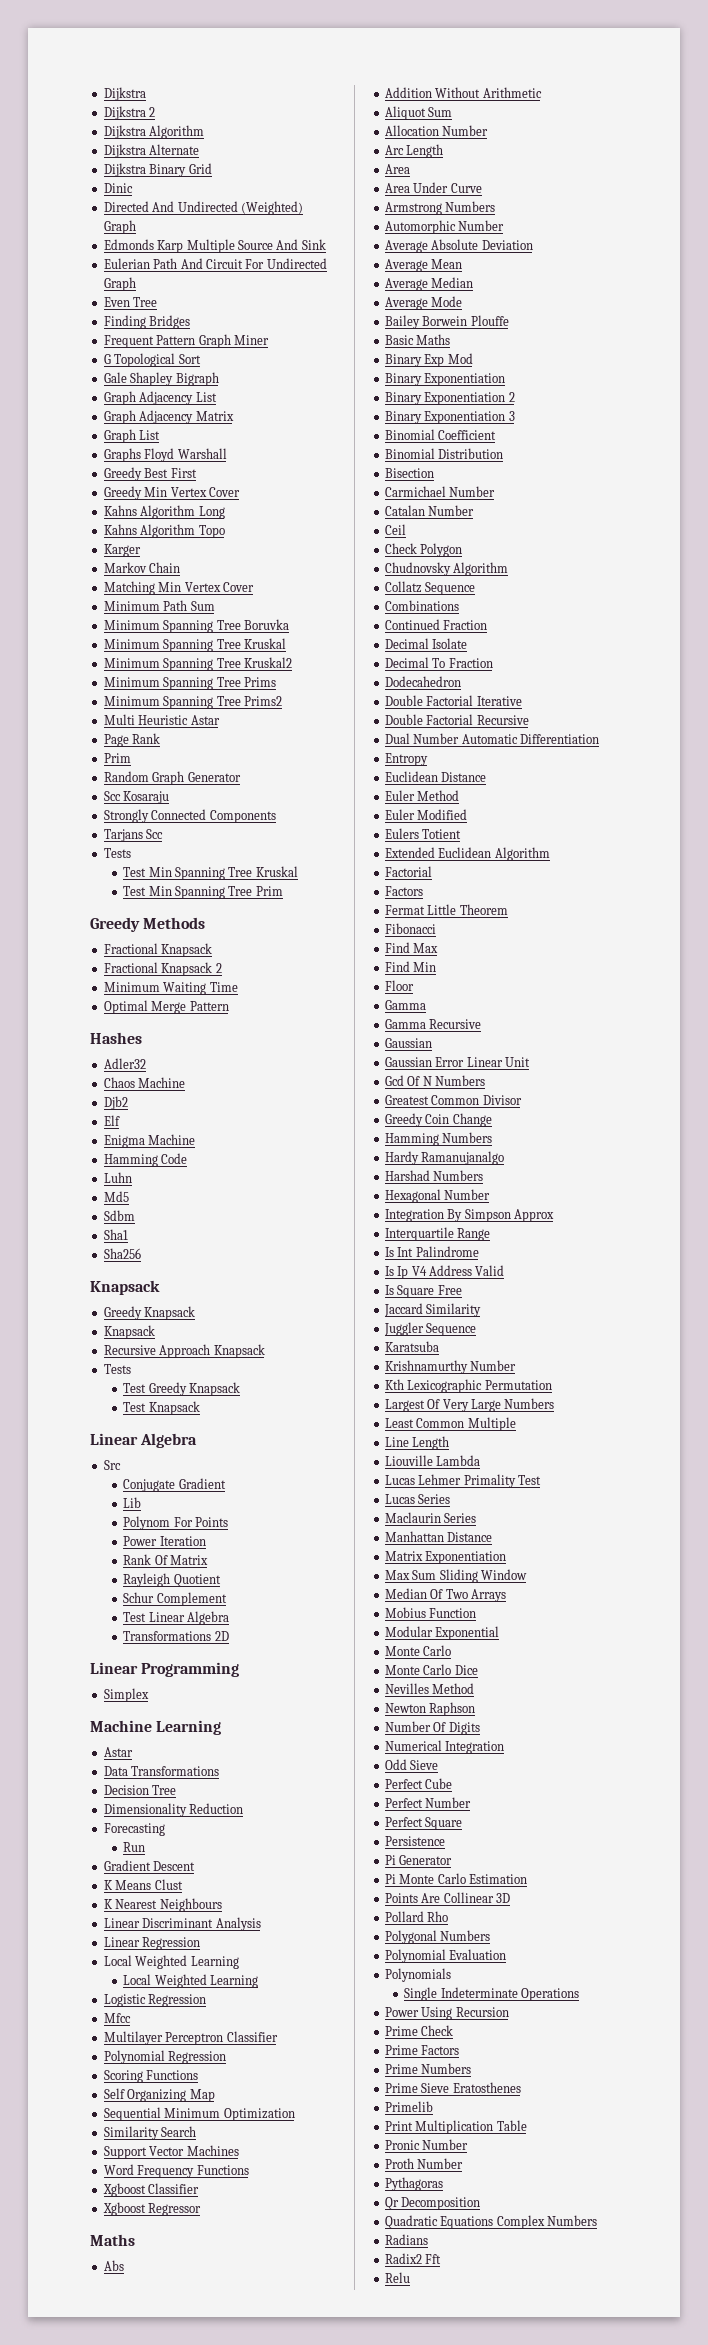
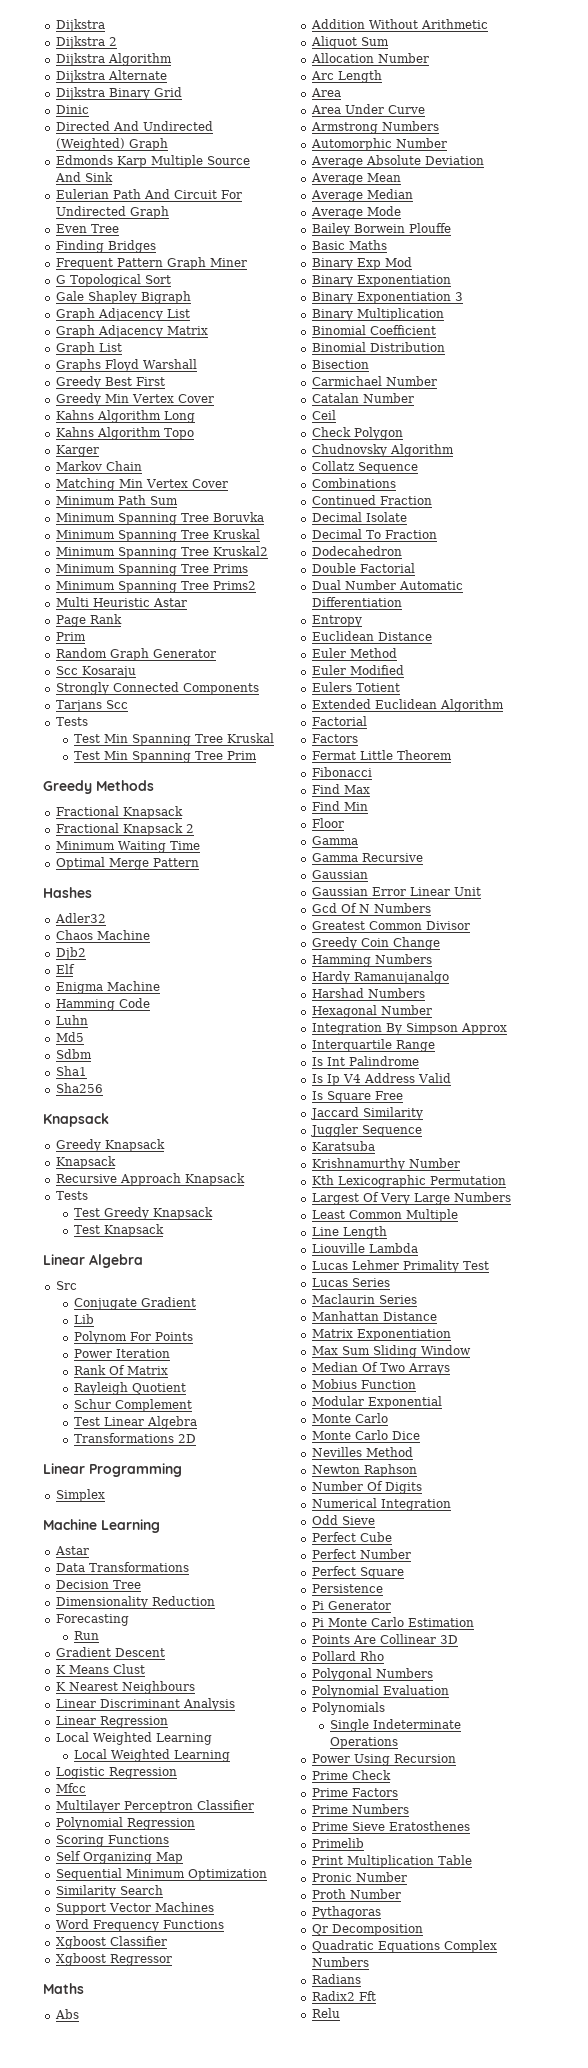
- Binary Exponentiation 2
  Binary Exponentiation 3
+ Binary Multiplication
- Double Factorial Iterative
- Double Factorial Recursive
+ Double Factorial

